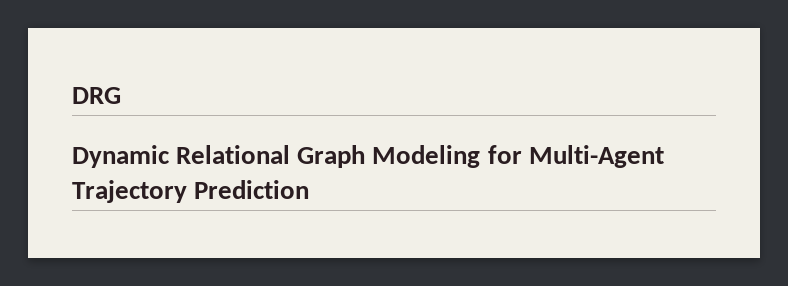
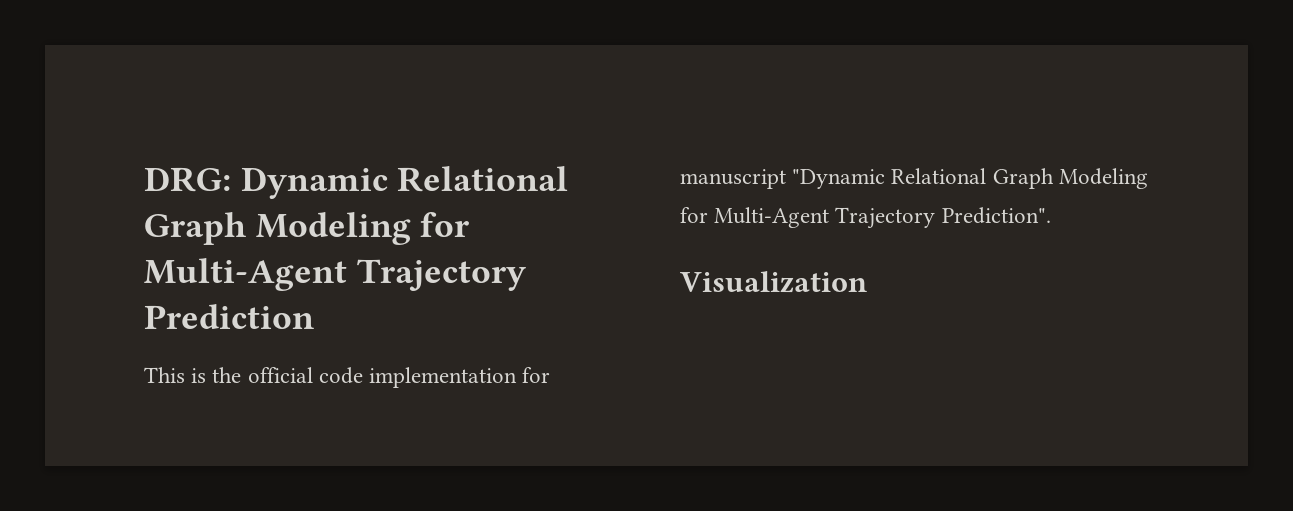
- DRG
- Dynamic Relational Graph Modeling for Multi-Agent Trajectory Prediction
+ DRG: Dynamic Relational Graph Modeling for Multi-Agent Trajectory Prediction
+ This is the official code implementation for manuscript "Dynamic Relational Graph Modeling for Multi-Agent Trajectory Prediction".
+ Visualization

